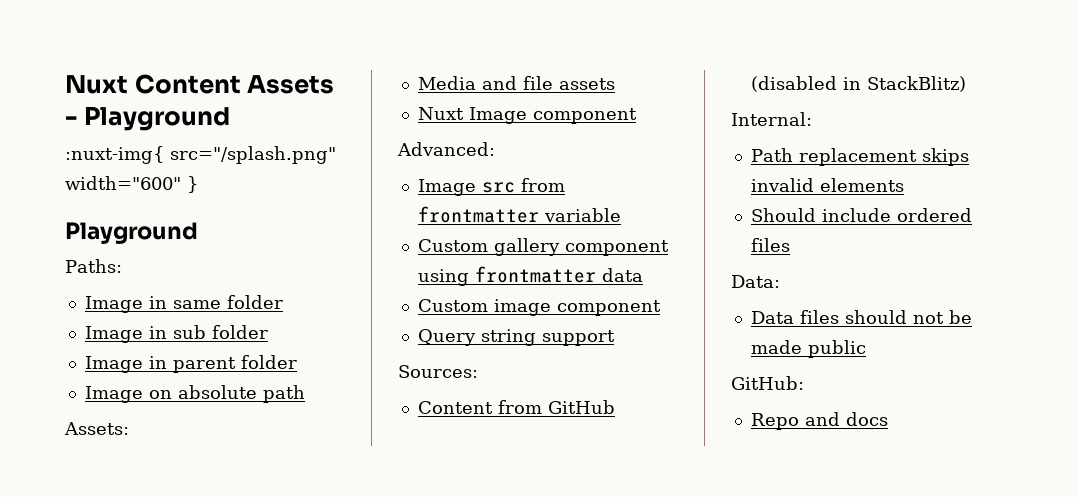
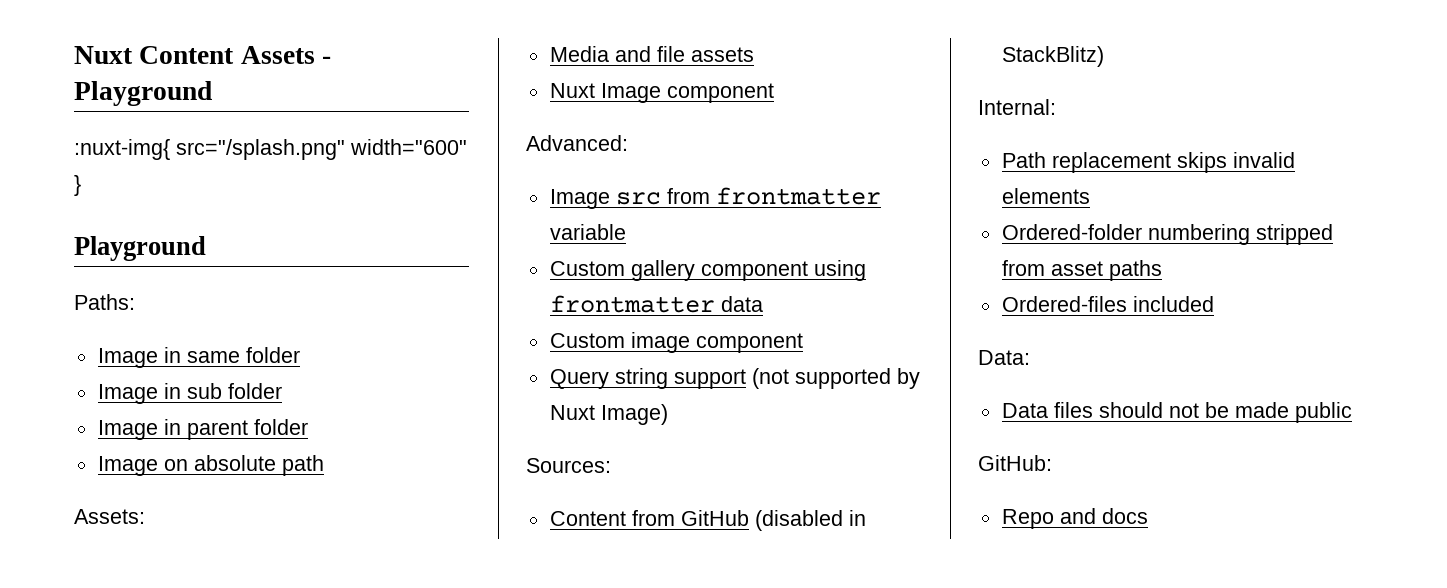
- Query string support
+ Query string support (not supported by Nuxt Image)
- Should include ordered files
+ Ordered-folder numbering stripped from asset paths
+ Ordered-files included

